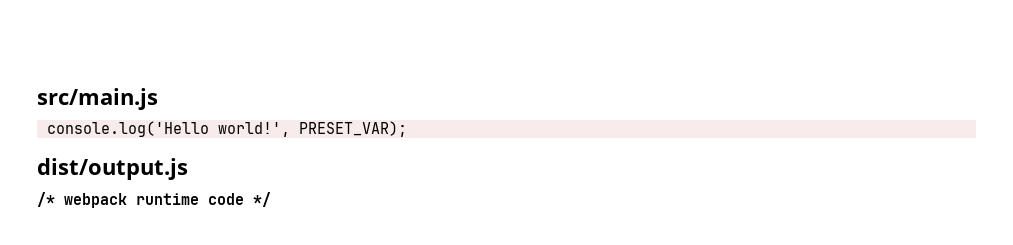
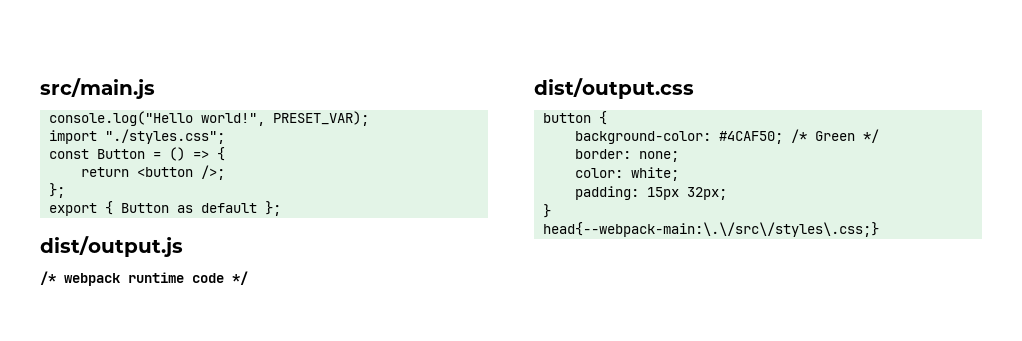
- console.log('Hello world!', PRESET_VAR);
+ console.log("Hello world!", PRESET_VAR);
+ import "./styles.css";
+ const Button = () => {
+ return <button />;
+ };
+ export { Button as default };
+ dist/output.css
+ button {
+ background-color: #4CAF50; /* Green */
+ border: none;
+ color: white;
+ padding: 15px 32px;
+ }
+ head{--webpack-main:\.\/src\/styles\.css;}

